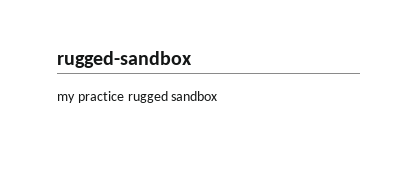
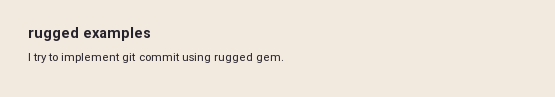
- rugged-sandbox
- my practice rugged sandbox
+ rugged examples
+ I try to implement git commit using rugged gem.

